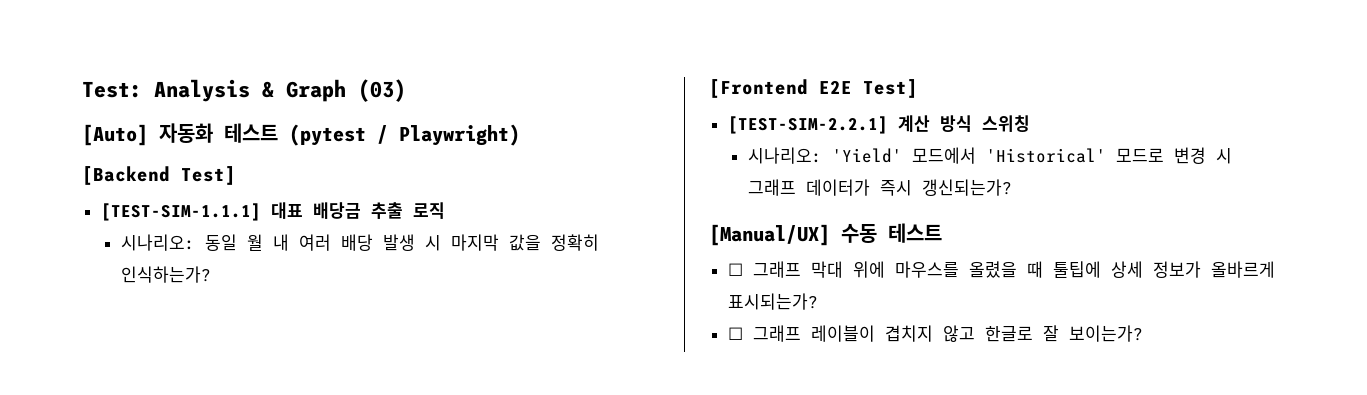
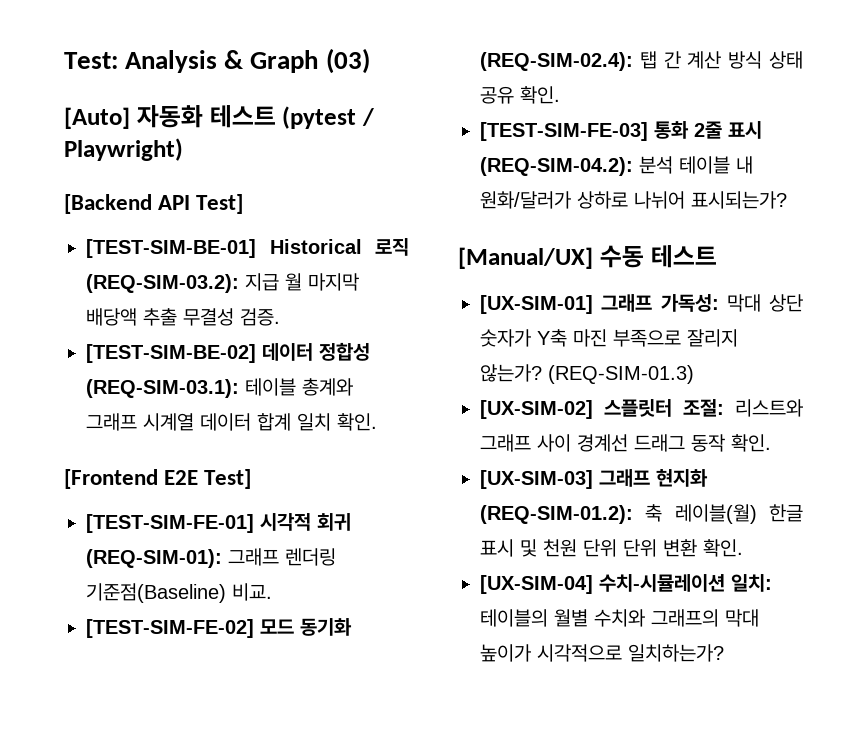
- [Backend Test]
- [TEST-SIM-1.1.1] 대표 배당금 추출 로직
- 시나리오: 동일 월 내 여러 배당 발생 시 마지막 값을 정확히 인식하는가?
+ [Backend API Test]
+ [TEST-SIM-BE-01] Historical 로직 (REQ-SIM-03.2): 지급 월 마지막 배당액 추출 무결성 검증.
+ [TEST-SIM-BE-02] 데이터 정합성 (REQ-SIM-03.1): 테이블 총계와 그래프 시계열 데이터 합계 일치 확인.
  [Frontend E2E Test]
- [TEST-SIM-2.2.1] 계산 방식 스위칭
- 시나리오: 'Yield' 모드에서 'Historical' 모드로 변경 시 그래프 데이터가 즉시 갱신되는가?
+ [TEST-SIM-FE-01] 시각적 회귀 (REQ-SIM-01): 그래프 렌더링 기준점(Baseline) 비교.
+ [TEST-SIM-FE-02] 모드 동기화 (REQ-SIM-02.4): 탭 간 계산 방식 상태 공유 확인.
+ [TEST-SIM-FE-03] 통화 2줄 표시 (REQ-SIM-04.2): 분석 테이블 내 원화/달러가 상하로 나뉘어 표시되는가?
  [Manual/UX] 수동 테스트
- ☐ 그래프 막대 위에 마우스를 올렸을 때 툴팁에 상세 정보가 올바르게 표시되는가?
- ☐ 그래프 레이블이 겹치지 않고 한글로 잘 보이는가?
+ [UX-SIM-01] 그래프 가독성: 막대 상단 숫자가 Y축 마진 부족으로 잘리지 않는가? (REQ-SIM-01.3)
+ [UX-SIM-02] 스플릿터 조절: 리스트와 그래프 사이 경계선 드래그 동작 확인.
+ [UX-SIM-03] 그래프 현지화 (REQ-SIM-01.2): 축 레이블(월) 한글 표시 및 천원 단위 단위 변환 확인.
+ [UX-SIM-04] 수치-시뮬레이션 일치: 테이블의 월별 수치와 그래프의 막대 높이가 시각적으로 일치하는가?

